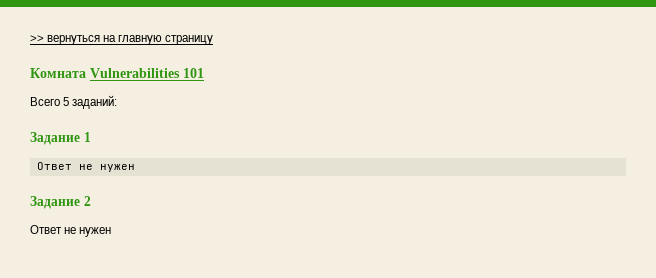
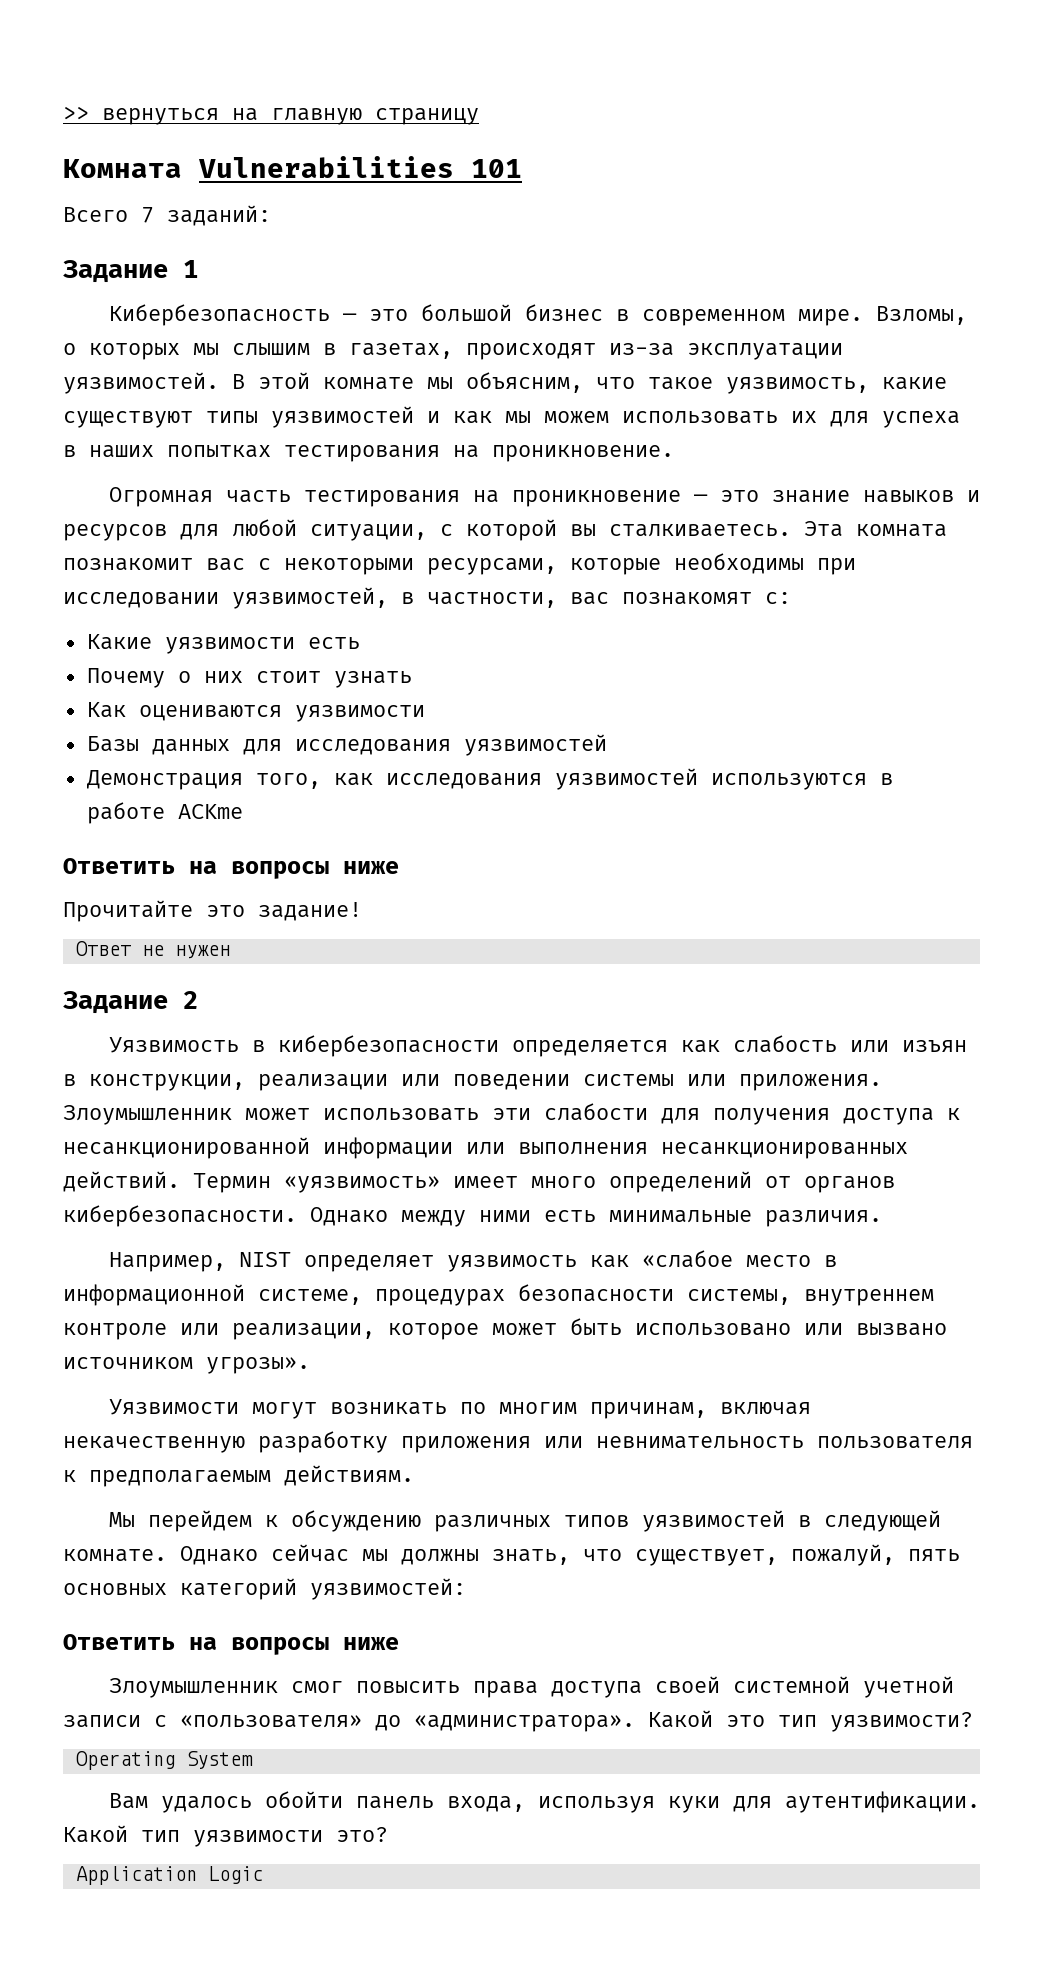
- Всего 5 заданий:
+ Всего 7 заданий:
+ Кибербезопасность — это большой бизнес в современном мире. Взломы, о которых мы слышим в газетах, происходят из-за эксплуатации уязвимостей. В этой комнате мы объясним, что такое уязвимость, какие существуют типы уязвимостей и как мы можем использовать их для успеха в наших попытках тестирования на проникновение.
+ Огромная часть тестирования на проникновение — это знание навыков и ресурсов для любой ситуации, с которой вы сталкиваетесь. Эта комната познакомит вас с некоторыми ресурсами, которые необходимы при исследовании уязвимостей, в частности, вас познакомят с:
+ Какие уязвимости есть
+ Почему о них стоит узнать
+ Как оцениваются уязвимости
+ Базы данных для исследования уязвимостей
+ Демонстрация того, как исследования уязвимостей используются в работе ACKme
+ Ответить на вопросы ниже
+ Прочитайте это задание!
  Задание 2
- Ответ не нужен
+ Уязвимость в кибербезопасности определяется как слабость или изъян в конструкции, реализации или поведении системы или приложения. Злоумышленник может использовать эти слабости для получения доступа к несанкционированной информации или выполнения несанкционированных действий. Термин «уязвимость» имеет много определений от органов кибербезопасности. Однако между ними есть минимальные различия.
+ Например, NIST определяет уязвимость как «слабое место в информационной системе, процедурах безопасности системы, внутреннем контроле или реализации, которое может быть использовано или вызвано источником угрозы».
+ Уязвимости могут возникать по многим причинам, включая некачественную разработку приложения или невнимательность пользователя к предполагаемым действиям.
+ Мы перейдем к обсуждению различных типов уязвимостей в следующей комнате. Однако сейчас мы должны знать, что существует, пожалуй, пять основных категорий уязвимостей:
+ Ответить на вопросы ниже
+ Злоумышленник смог повысить права доступа своей системной учетной записи с «пользователя» до «администратора». Какой это тип уязвимости?
+ Operating System
+ Вам удалось обойти панель входа, используя куки для аутентификации. Какой тип уязвимости это?
+ Application Logic

